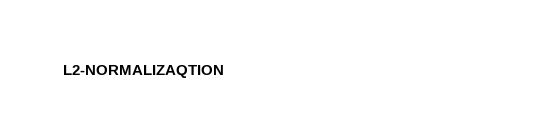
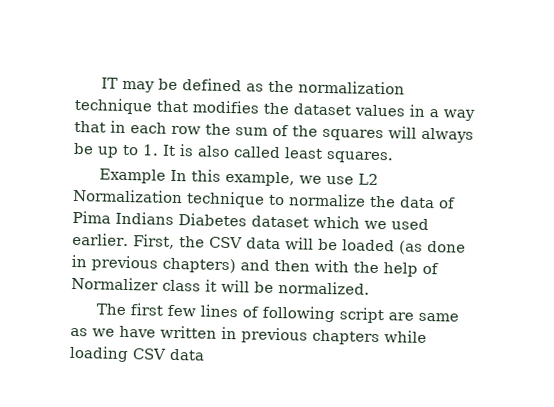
- L2-NORMALIZAQTION
+ IT may be defined as the normalization technique that modifies the dataset values in a way that in each row the sum of the squares will always be up to 1. It is also called least squares.
+ Example In this example, we use L2 Normalization technique to normalize the data of Pima Indians Diabetes dataset which we used earlier. First, the CSV data will be loaded (as done in previous chapters) and then with the help of Normalizer class it will be normalized.
+ The first few lines of following script are same as we have written in previous chapters while loading CSV data

